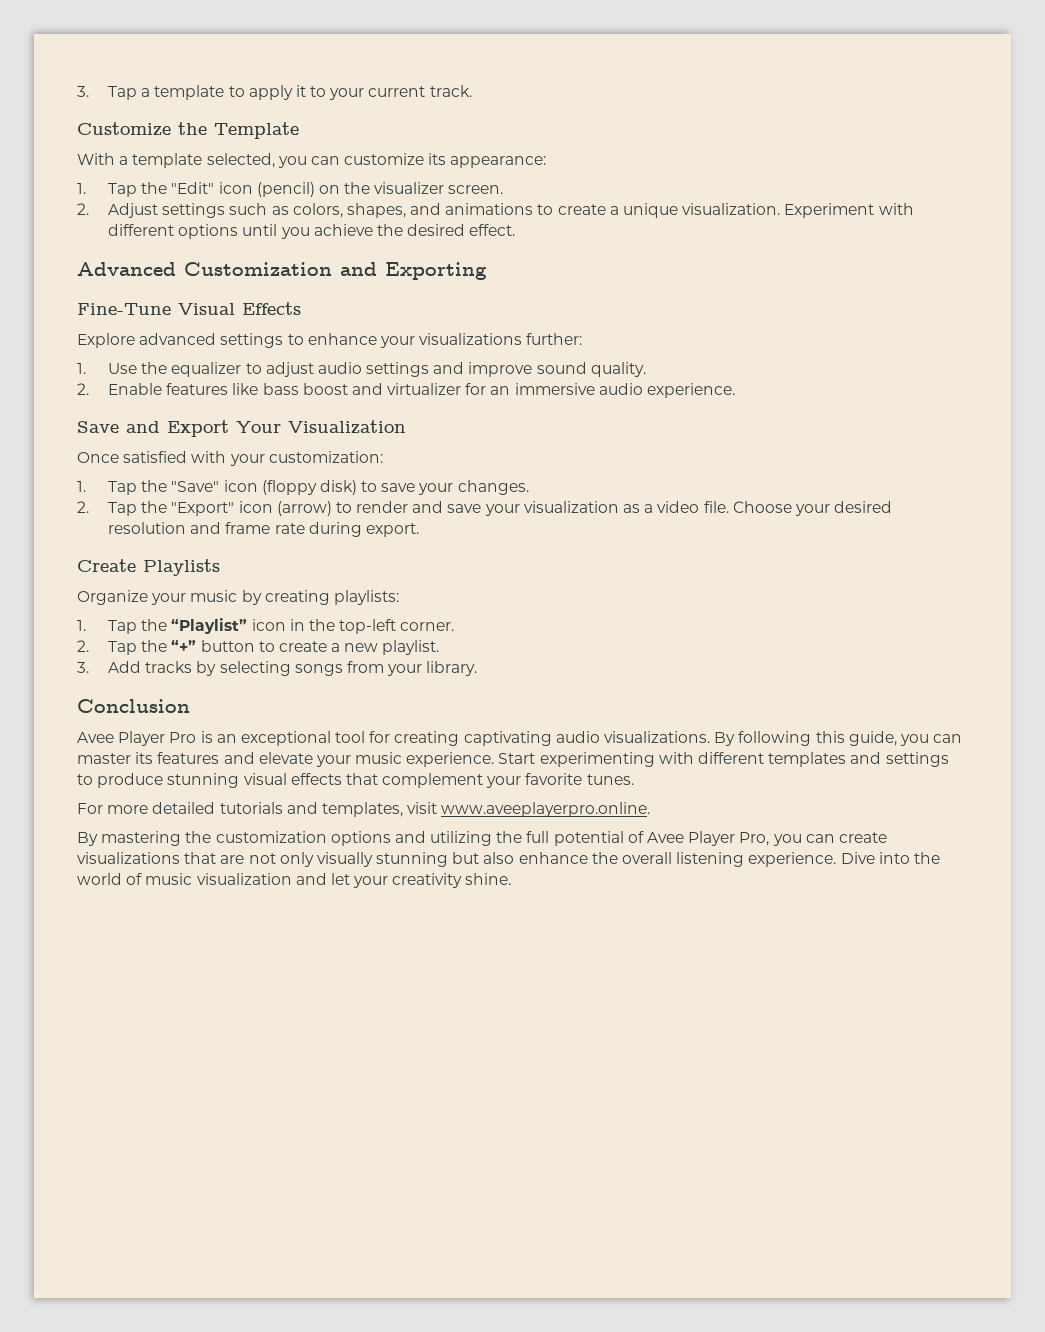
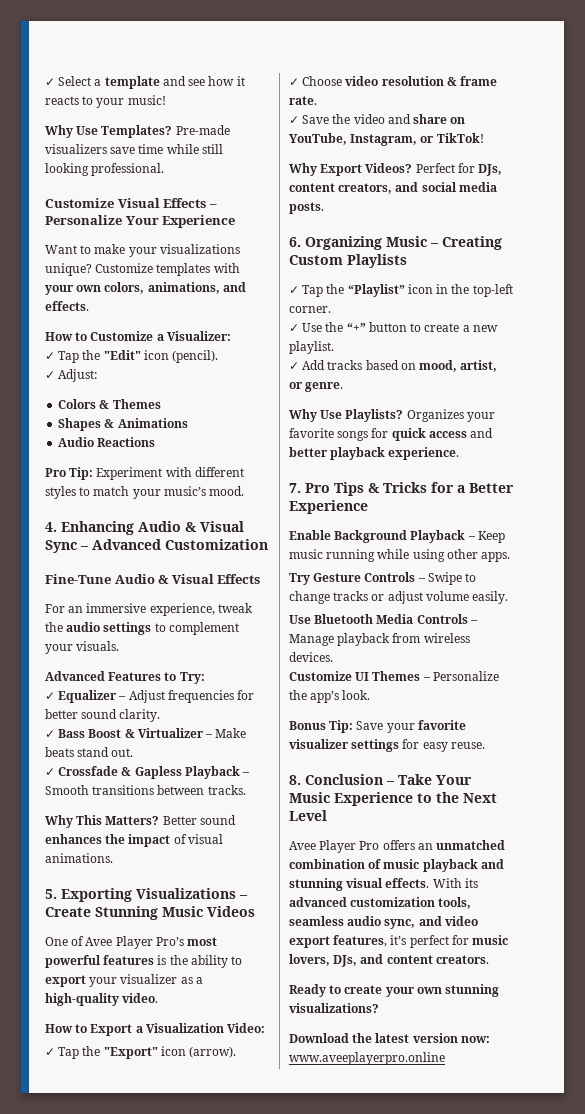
- 3. Tap a template to apply it to your current track.
- Customize the Template
- With a template selected, you can customize its appearance:
- 1. Tap the "Edit" icon (pencil) on the visualizer screen.
- 2. Adjust settings such as colors, shapes, and animations to create a unique visualization. Experiment with different options until you achieve the desired effect.
- Advanced Customization and Exporting
+ ✓ Select a template and see how it reacts to your music!
+ Why Use Templates? Pre-made visualizers save time while still looking professional.
+ Customize Visual Effects – Personalize Your Experience
+ Want to make your visualizations unique? Customize templates with your own colors, animations, and effects.
+ How to Customize a Visualizer:
+ ✓ Tap the "Edit" icon (pencil).
+ ✓ Adjust:
+ Colors & Themes
+ Shapes & Animations
+ Audio Reactions
+ Pro Tip: Experiment with different styles to match your music’s mood.
+ 4. Enhancing Audio & Visual Sync – Advanced Customization
- Fine-Tune Visual Effects
+ Fine-Tune Audio & Visual Effects
- Explore advanced settings to enhance your visualizations further:
- 1. Use the equalizer to adjust audio settings and improve sound quality.
- 2. Enable features like bass boost and virtualizer for an immersive audio experience.
- Save and Export Your Visualization
- Once satisfied with your customization:
- 1. Tap the "Save" icon (floppy disk) to save your changes.
- 2. Tap the "Export" icon (arrow) to render and save your visualization as a video file. Choose your desired resolution and frame rate during export.
- Create Playlists
- Organize your music by creating playlists:
- 1. Tap the “Playlist” icon in the top-left corner.
+ For an immersive experience, tweak the audio settings to complement your visuals.
+ Advanced Features to Try:
+ ✓ Equalizer – Adjust frequencies for better sound clarity.
+ ✓ Bass Boost & Virtualizer – Make beats stand out.
+ ✓ Crossfade & Gapless Playback – Smooth transitions between tracks.
+ Why This Matters? Better sound enhances the impact of visual animations.
+ 5. Exporting Visualizations – Create Stunning Music Videos
+ One of Avee Player Pro’s most powerful features is the ability to export your visualizer as a high-quality video.
+ How to Export a Visualization Video:
+ ✓ Tap the "Export" icon (arrow).
+ ✓ Choose video resolution & frame rate.
+ ✓ Save the video and share on YouTube, Instagram, or TikTok!
+ Why Export Videos? Perfect for DJs, content creators, and social media posts.
+ 6. Organizing Music – Creating Custom Playlists
+ ✓ Tap the “Playlist” icon in the top-left corner.
- 2. Tap the “+” button to create a new playlist.
+ ✓ Use the “+” button to create a new playlist.
- 3. Add tracks by selecting songs from your library.
- Conclusion
- Avee Player Pro is an exceptional tool for creating captivating audio visualizations. By following this guide, you can master its features and elevate your music experience. Start experimenting with different templates and settings to produce stunning visual effects that complement your favorite tunes.
- For more detailed tutorials and templates, visit www.aveeplayerpro.online.
- By mastering the customization options and utilizing the full potential of Avee Player Pro, you can create visualizations that are not only visually stunning but also enhance the overall listening experience. Dive into the world of music visualization and let your creativity shine.
+ ✓ Add tracks based on mood, artist, or genre.
+ Why Use Playlists? Organizes your favorite songs for quick access and better playback experience.
+ 7. Pro Tips & Tricks for a Better Experience
+ Enable Background Playback – Keep music running while using other apps.
+ Try Gesture Controls – Swipe to change tracks or adjust volume easily.
+ Use Bluetooth Media Controls – Manage playback from wireless devices.
+ Customize UI Themes – Personalize the app’s look.
+ Bonus Tip: Save your favorite visualizer settings for easy reuse.
+ 8. Conclusion – Take Your Music Experience to the Next Level
+ Avee Player Pro offers an unmatched combination of music playback and stunning visual effects. With its advanced customization tools, seamless audio sync, and video export features, it’s perfect for music lovers, DJs, and content creators.
+ Ready to create your own stunning visualizations?
+ Download the latest version now: www.aveeplayerpro.online

